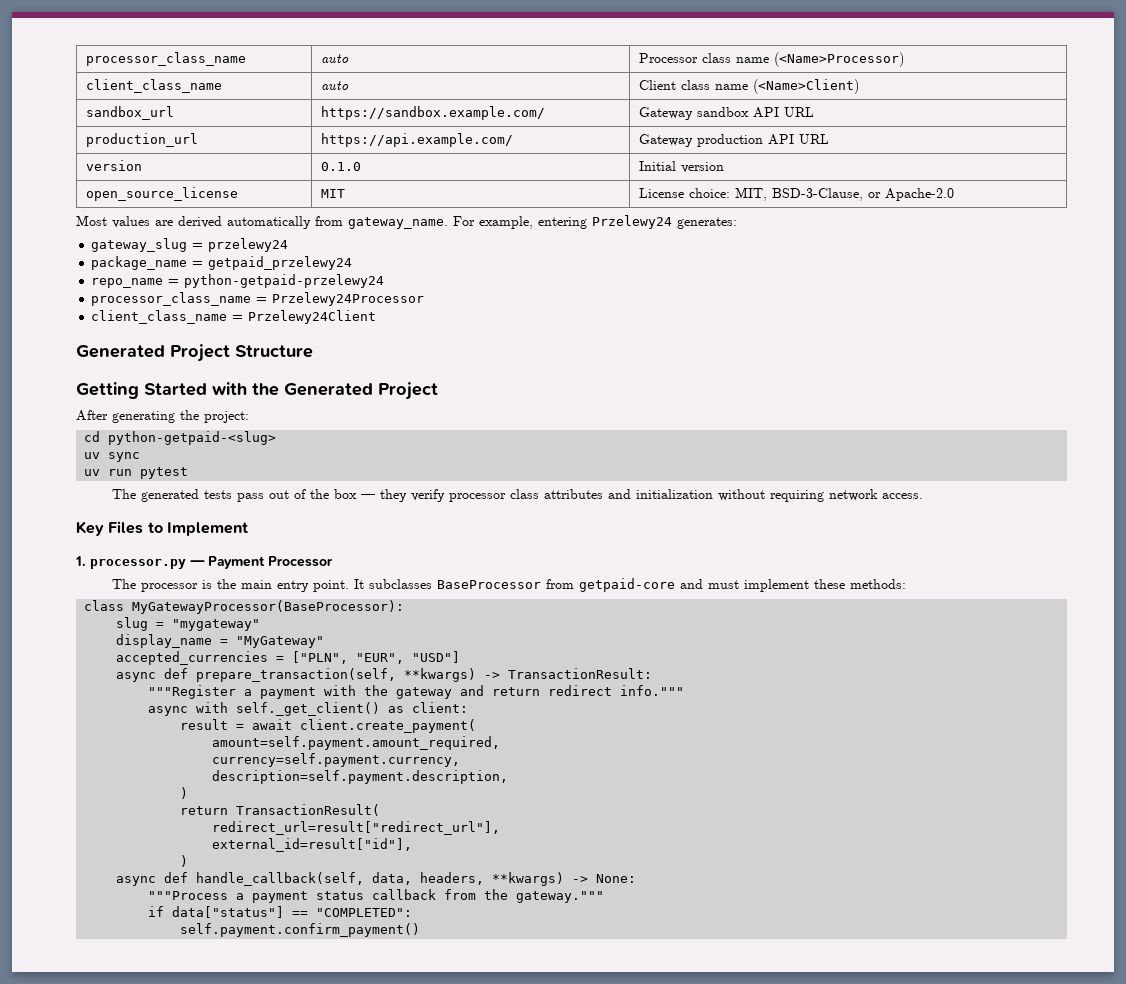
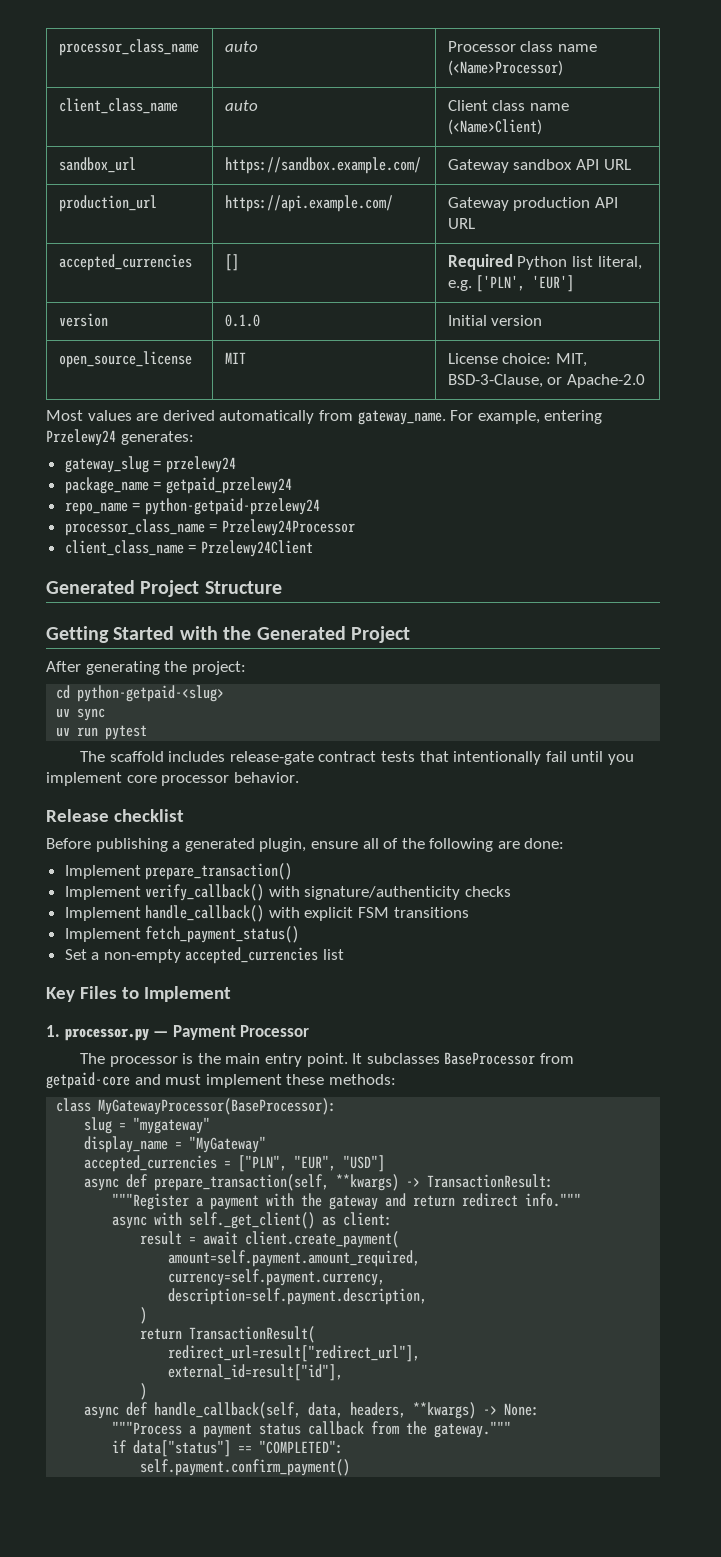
+ accepted_currencies | [] | Required Python list literal, e.g. ['PLN', 'EUR']
- The generated tests pass out of the box — they verify processor class attributes and initialization without requiring network access.
+ The scaffold includes release-gate contract tests that intentionally fail until you implement core processor behavior.
+ Release checklist
+ Before publishing a generated plugin, ensure all of the following are done:
+ Implement prepare_transaction()
+ Implement verify_callback() with signature/authenticity checks
+ Implement handle_callback() with explicit FSM transitions
+ Implement fetch_payment_status()
+ Set a non-empty accepted_currencies list

